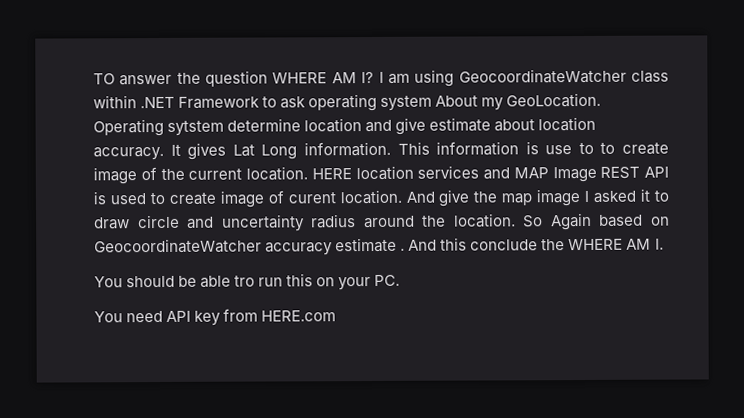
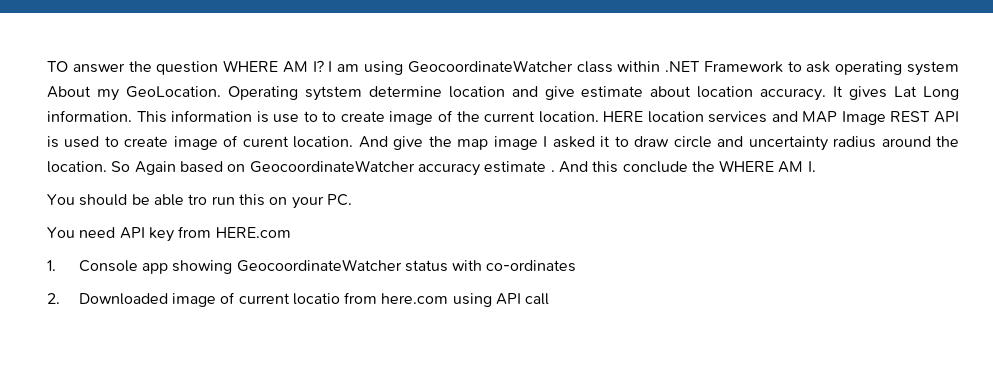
+ 1. Console app showing GeocoordinateWatcher status with co-ordinates
+ 2. Downloaded image of current locatio from here.com using API call

